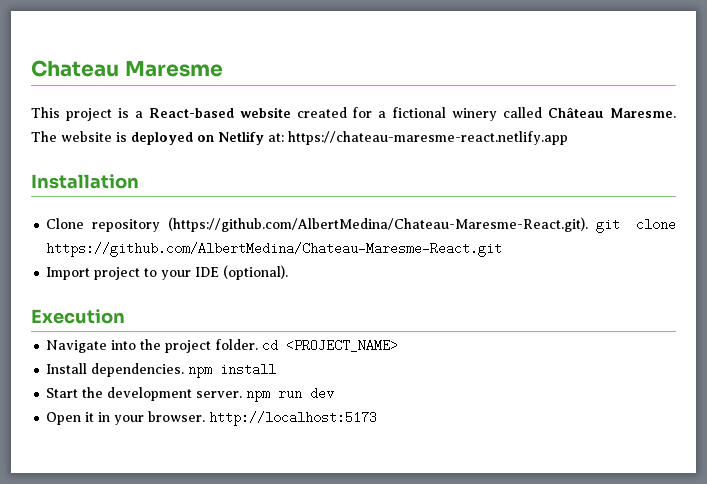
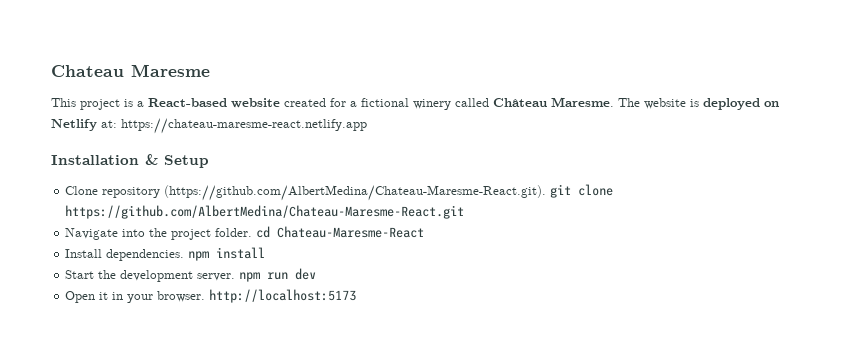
- Installation
+ Installation & Setup
- Import project to your IDE (optional).
- Execution
- Navigate into the project folder. cd <PROJECT_NAME>
+ Navigate into the project folder. cd Chateau-Maresme-React

